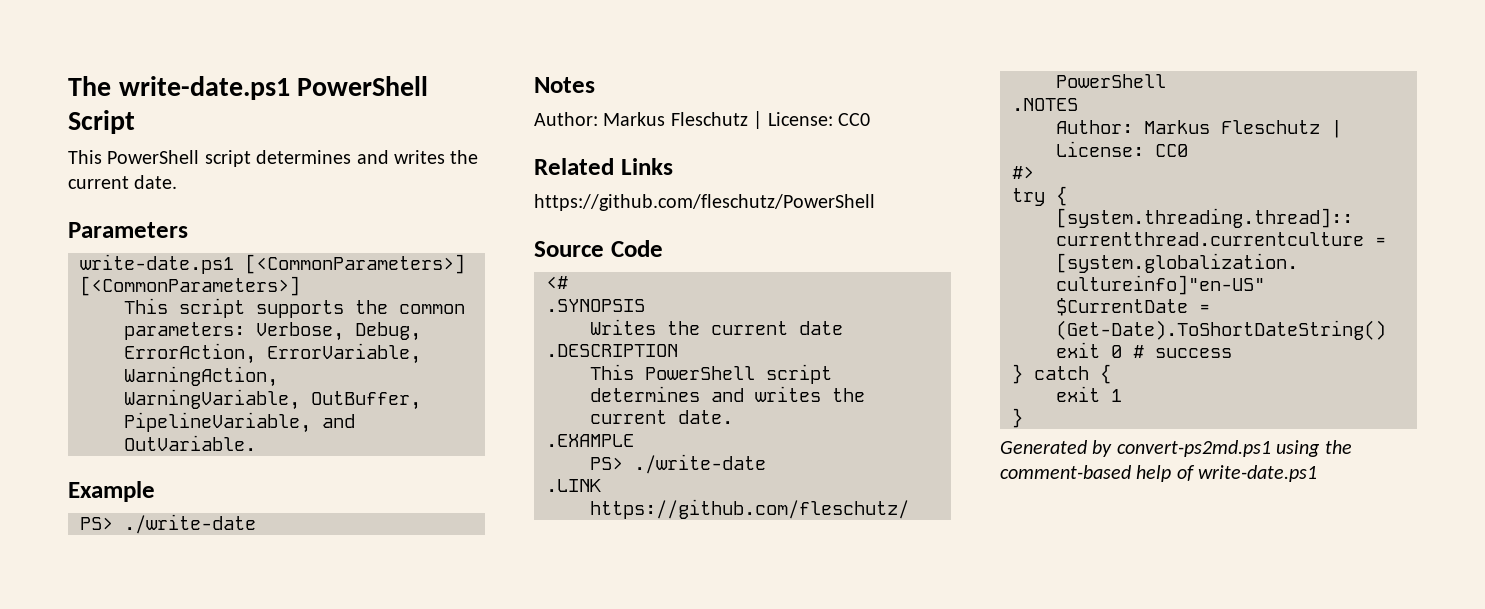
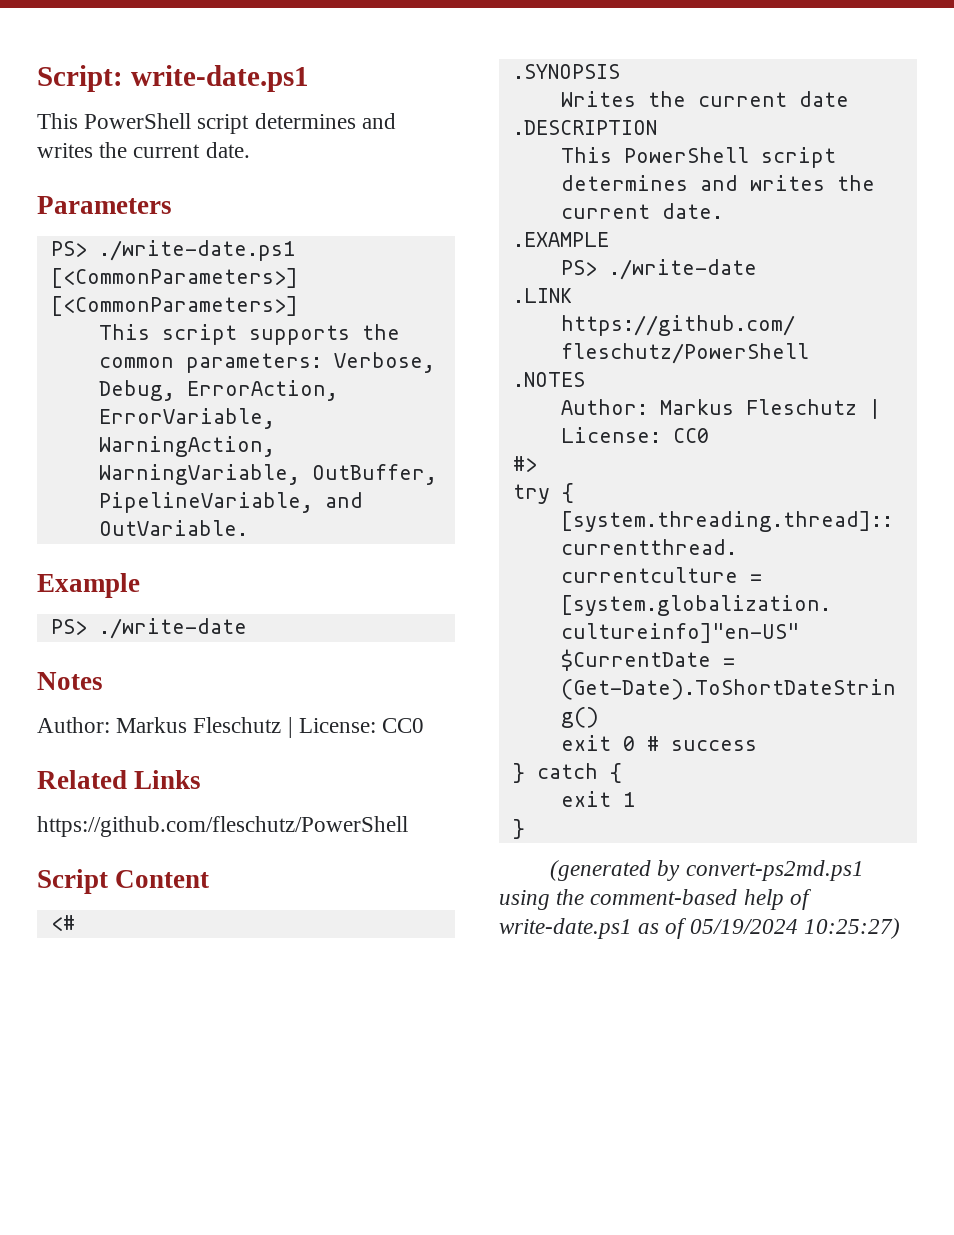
- The write-date.ps1 PowerShell Script
+ Script: write-date.ps1
- write-date.ps1 [<CommonParameters>]
+ PS> ./write-date.ps1 [<CommonParameters>]
- Source Code
+ Script Content
- Generated by convert-ps2md.ps1 using the comment-based help of write-date.ps1
+ (generated by convert-ps2md.ps1 using the comment-based help of write-date.ps1 as of 05/19/2024 10:25:27)

